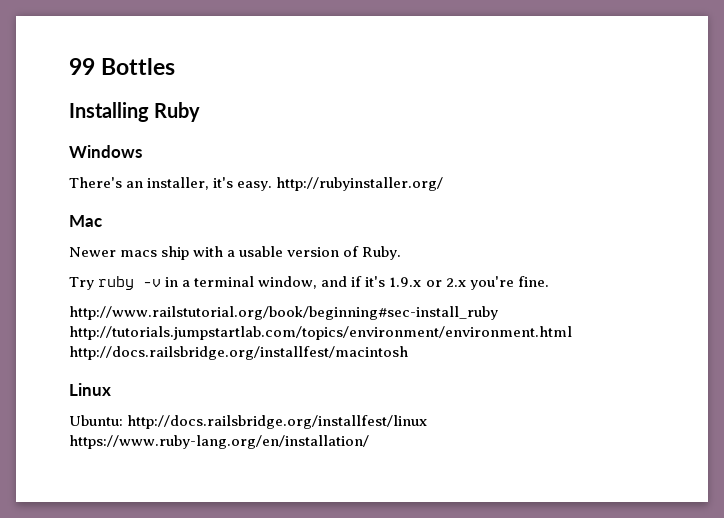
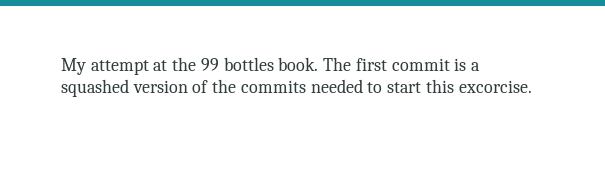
- 99 Bottles
- Installing Ruby
- Windows
- There's an installer, it's easy. http://rubyinstaller.org/
- Mac
- Newer macs ship with a usable version of Ruby.
- Try ruby -v in a terminal window, and if it's 1.9.x or 2.x you're fine.
- http://www.railstutorial.org/book/beginning#sec-install_ruby http://tutorials.jumpstartlab.com/topics/environment/environment.html http://docs.railsbridge.org/installfest/macintosh
- Linux
- Ubuntu: http://docs.railsbridge.org/installfest/linux https://www.ruby-lang.org/en/installation/
+ My attempt at the 99 bottles book. The first commit is a squashed version of the commits needed to start this excorcise.

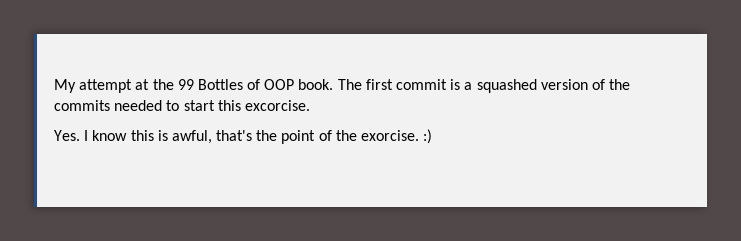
- My attempt at the 99 bottles book.
+ My attempt at the 99 Bottles of OOP book.
+ Yes. I know this is awful, that's the point of the exorcise. :)

